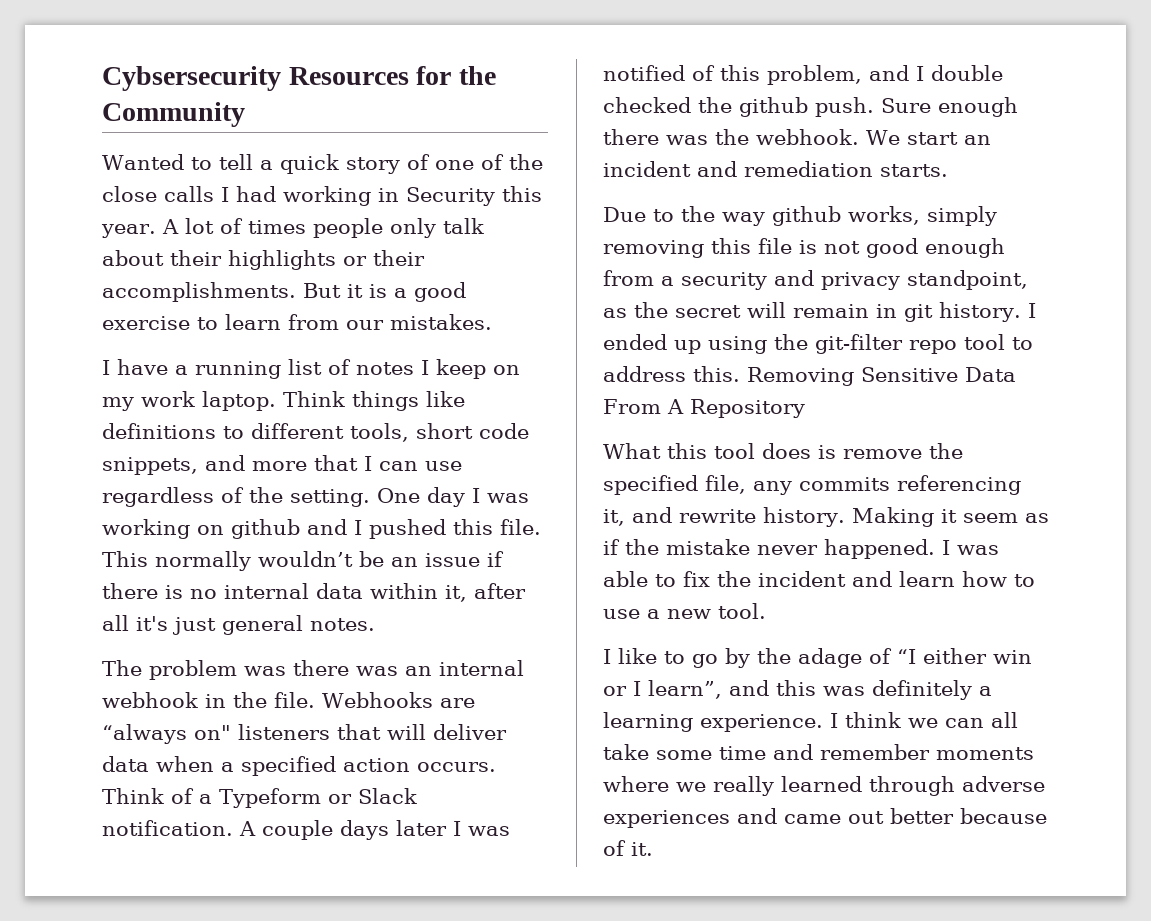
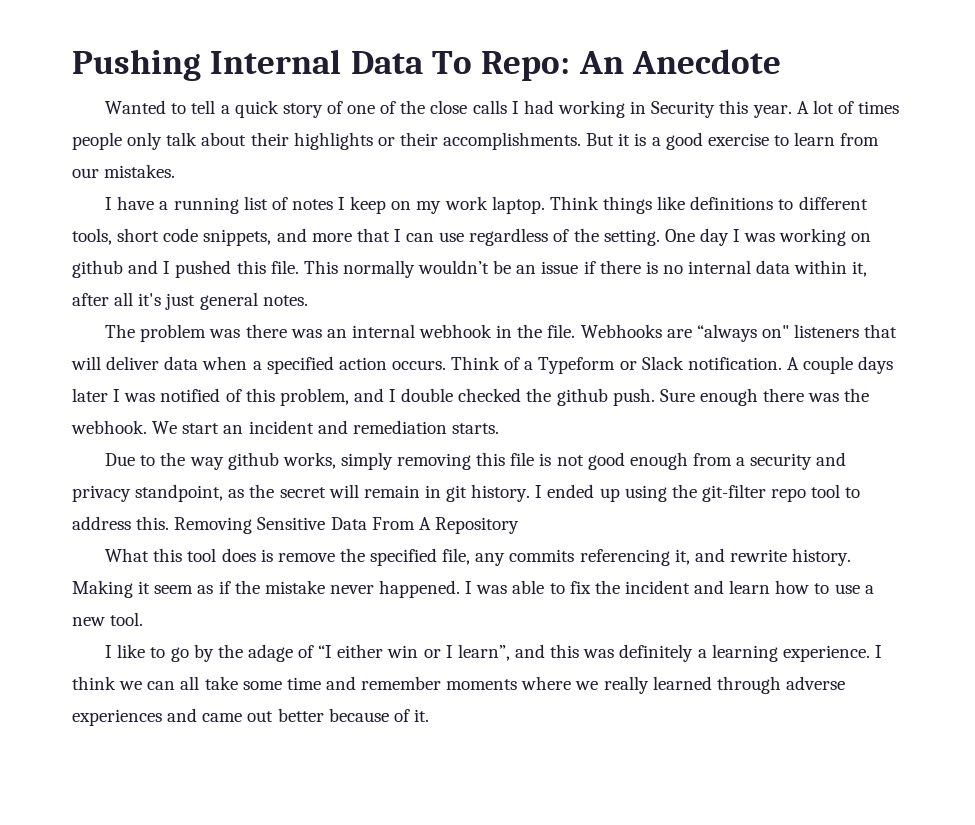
- Cybsersecurity Resources for the Community
+ Pushing Internal Data To Repo: An Anecdote

